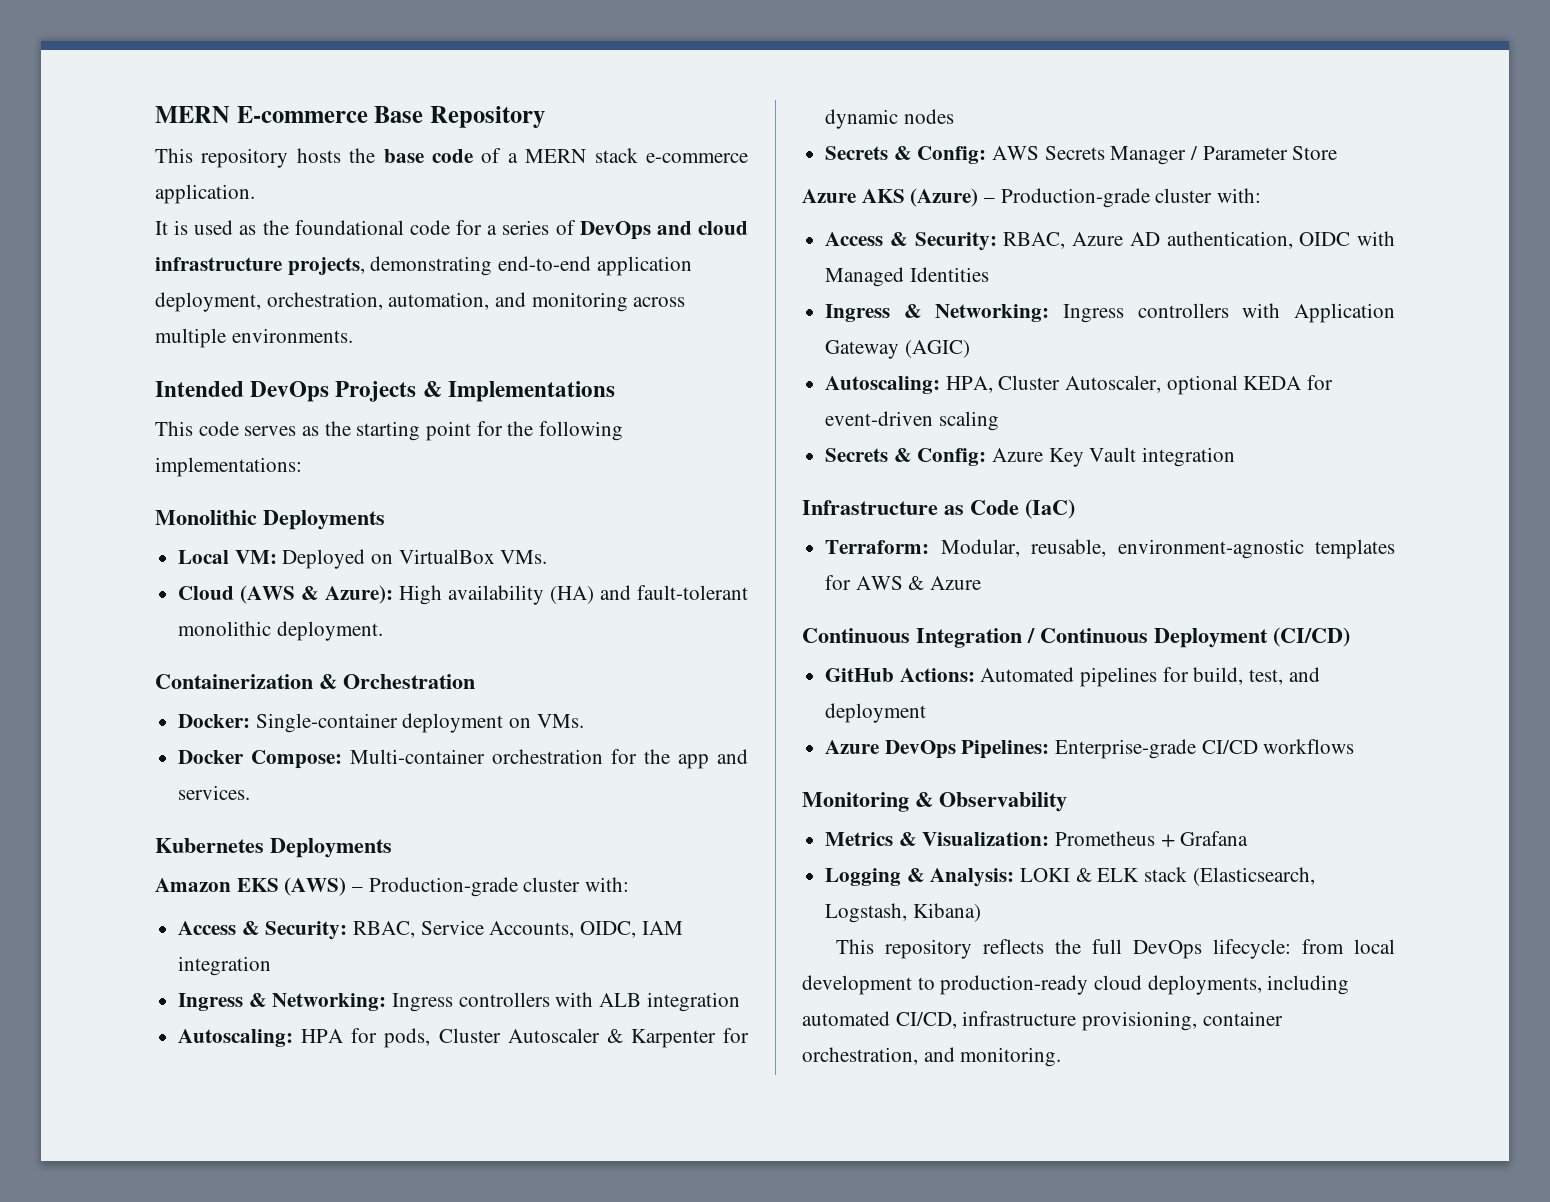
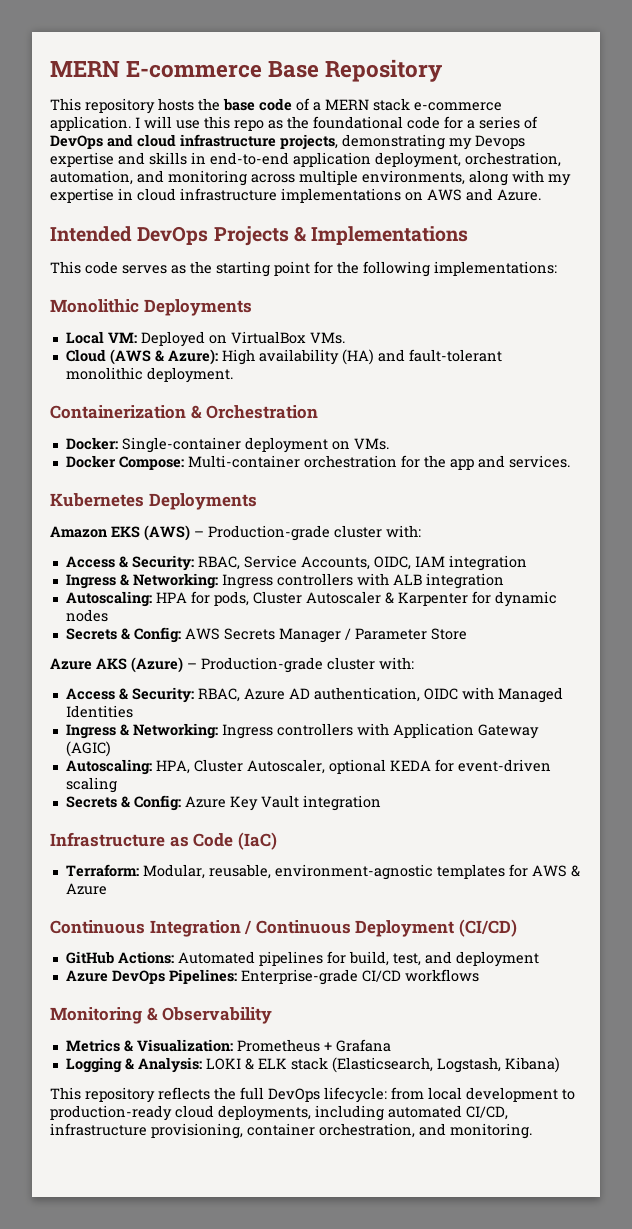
- This repository hosts the base code of a MERN stack e-commerce application.
- It is used as the foundational code for a series of DevOps and cloud infrastructure projects, demonstrating end-to-end application deployment, orchestration, automation, and monitoring across multiple environments.
+ This repository hosts the base code of a MERN stack e-commerce application. I will use this repo as the foundational code for a series of DevOps and cloud infrastructure projects, demonstrating my Devops expertise and skills in end-to-end application deployment, orchestration, automation, and monitoring across multiple environments, along with my expertise in cloud infrastructure implementations on AWS and Azure.

